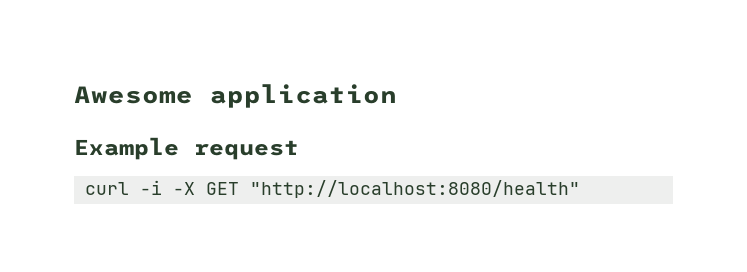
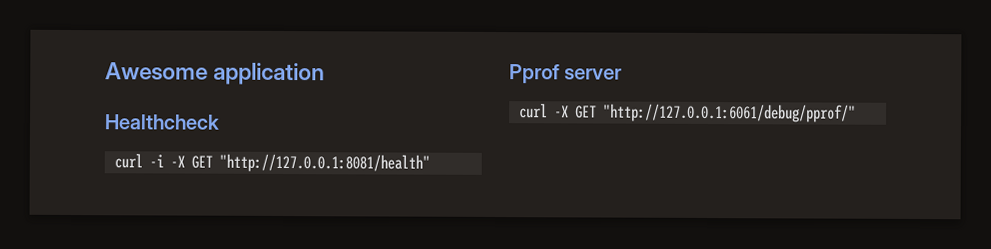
- Example request
+ Healthcheck
- curl -i -X GET "http://localhost:8080/health"
+ curl -i -X GET "http://127.0.0.1:8081/health"
+ Pprof server
+ curl -X GET "http://127.0.0.1:6061/debug/pprof/"

